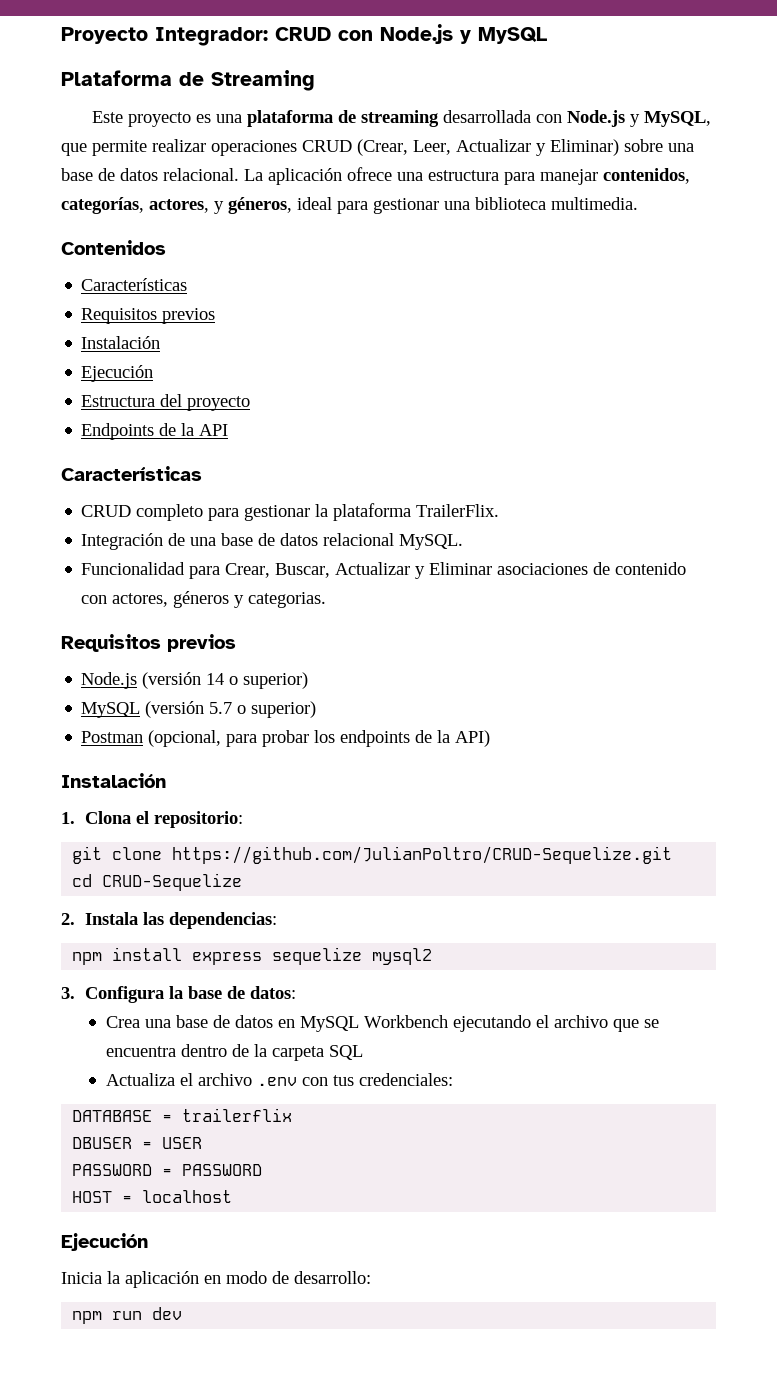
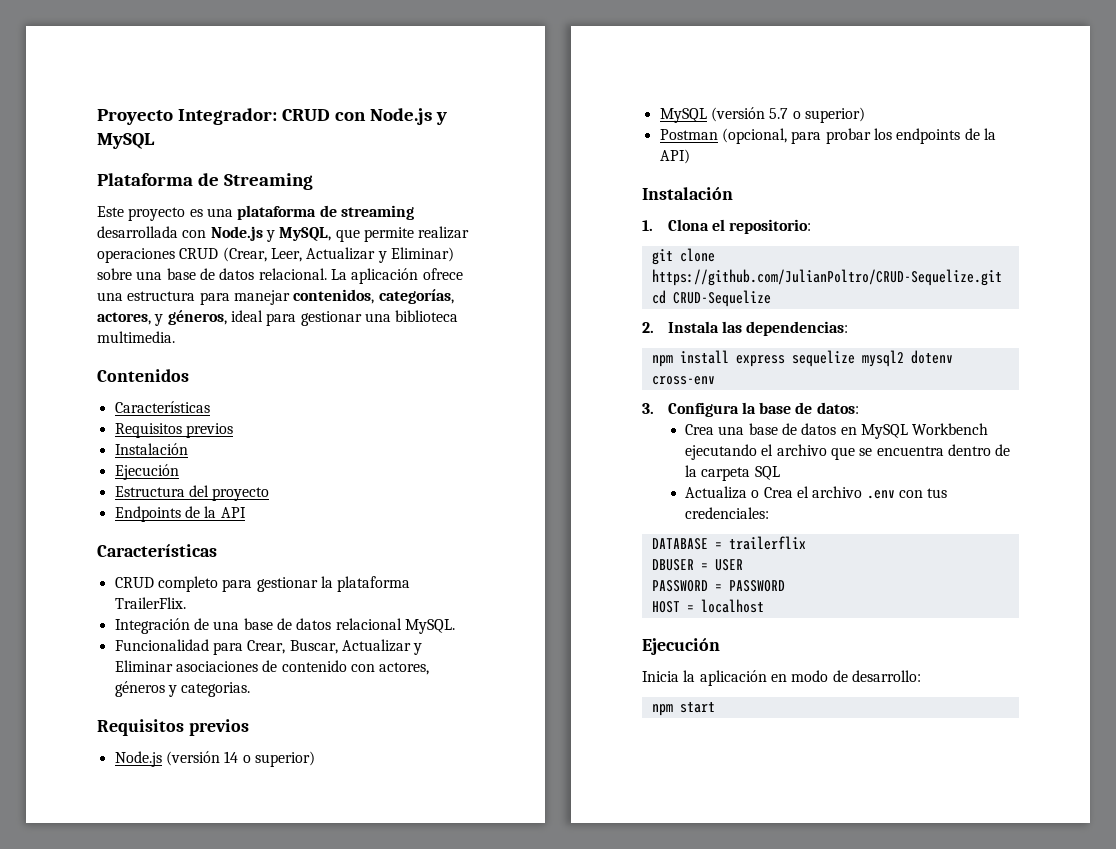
- npm install express sequelize mysql2
+ npm install express sequelize mysql2 dotenv cross-env
- Actualiza el archivo .env con tus credenciales:
+ Actualiza o Crea el archivo .env con tus credenciales:
- npm run dev
+ npm start

